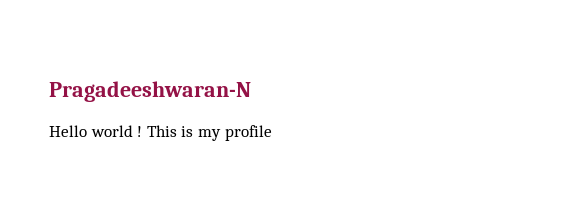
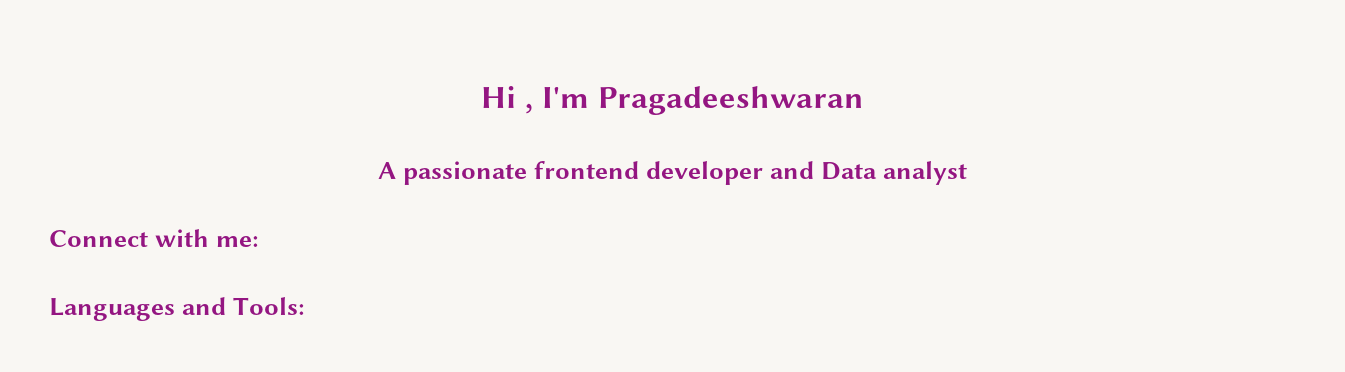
- Pragadeeshwaran-N
- Hello world ! This is my profile
+ Hi , I'm Pragadeeshwaran
+ A passionate frontend developer and Data analyst
+ Connect with me:
+ Languages and Tools:

